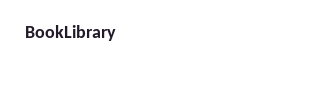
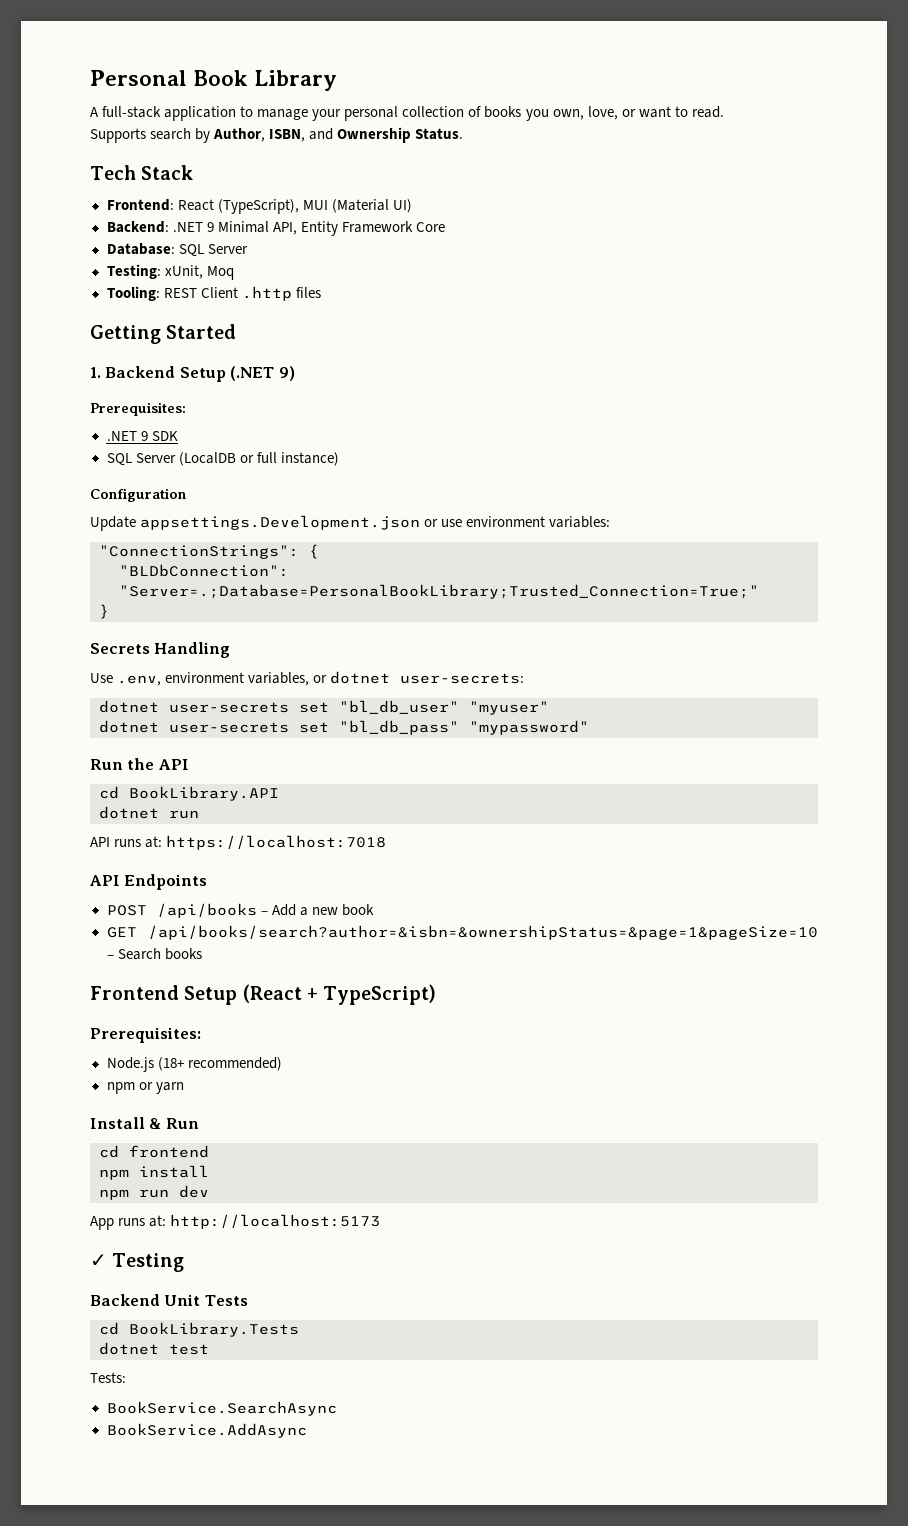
- BookLibrary
+ Personal Book Library
+ A full-stack application to manage your personal collection of books you own, love, or want to read.
+ Supports search by Author, ISBN, and Ownership Status.
+ Tech Stack
+ Frontend: React (TypeScript), MUI (Material UI)
+ Backend: .NET 9 Minimal API, Entity Framework Core
+ Database: SQL Server
+ Testing: xUnit, Moq
+ Tooling: REST Client .http files
+ Getting Started
+ 1. Backend Setup (.NET 9)
+ Prerequisites:
+ .NET 9 SDK
+ SQL Server (LocalDB or full instance)
+ Configuration
+ Update appsettings.Development.json or use environment variables:
+ "ConnectionStrings": {
+ "BLDbConnection": "Server=.;Database=PersonalBookLibrary;Trusted_Connection=True;"
+ }
+ Secrets Handling
+ Use .env, environment variables, or dotnet user-secrets:
+ dotnet user-secrets set "bl_db_user" "myuser"
+ dotnet user-secrets set "bl_db_pass" "mypassword"
+ Run the API
+ cd BookLibrary.API
+ dotnet run
+ API runs at: https://localhost:7018
+ API Endpoints
+ POST /api/books – Add a new book
+ GET /api/books/search?author=&isbn=&ownershipStatus=&page=1&pageSize=10 – Search books
+ Frontend Setup (React + TypeScript)
+ Prerequisites:
+ Node.js (18+ recommended)
+ npm or yarn
+ Install & Run
+ cd frontend
+ npm install
+ npm run dev
+ App runs at: http://localhost:5173
+ ✓ Testing
+ Backend Unit Tests
+ cd BookLibrary.Tests
+ dotnet test
+ Tests:
+ BookService.SearchAsync
+ BookService.AddAsync

